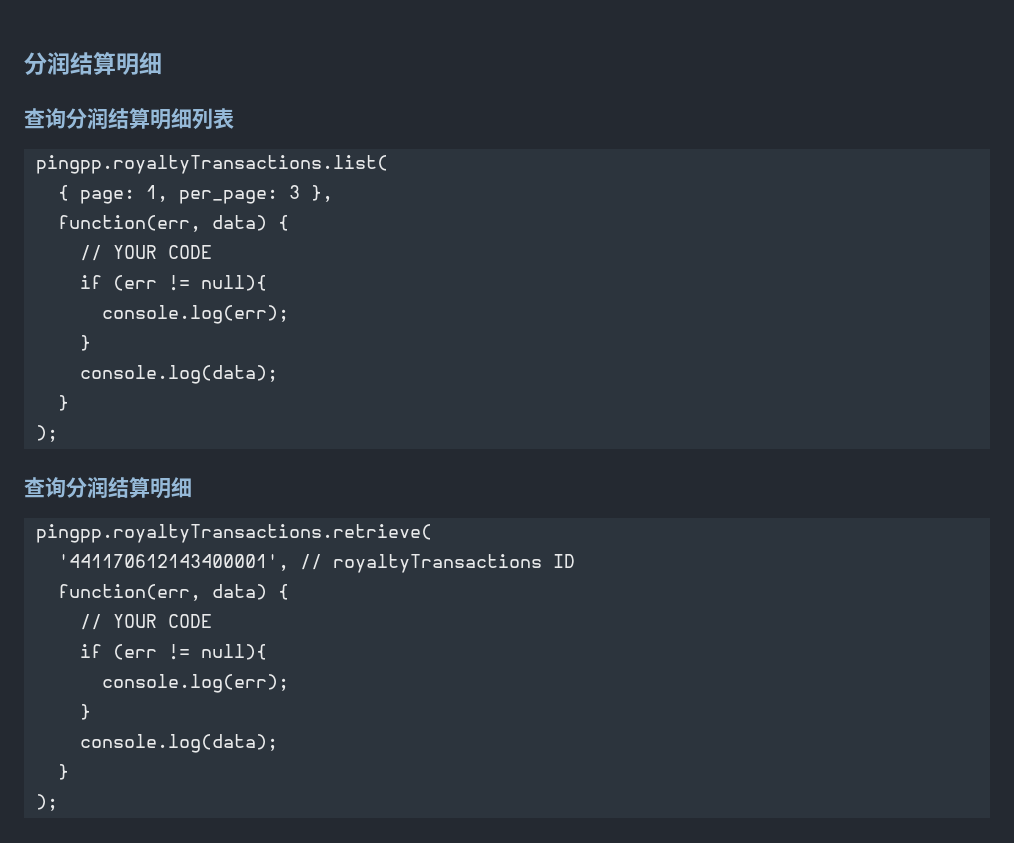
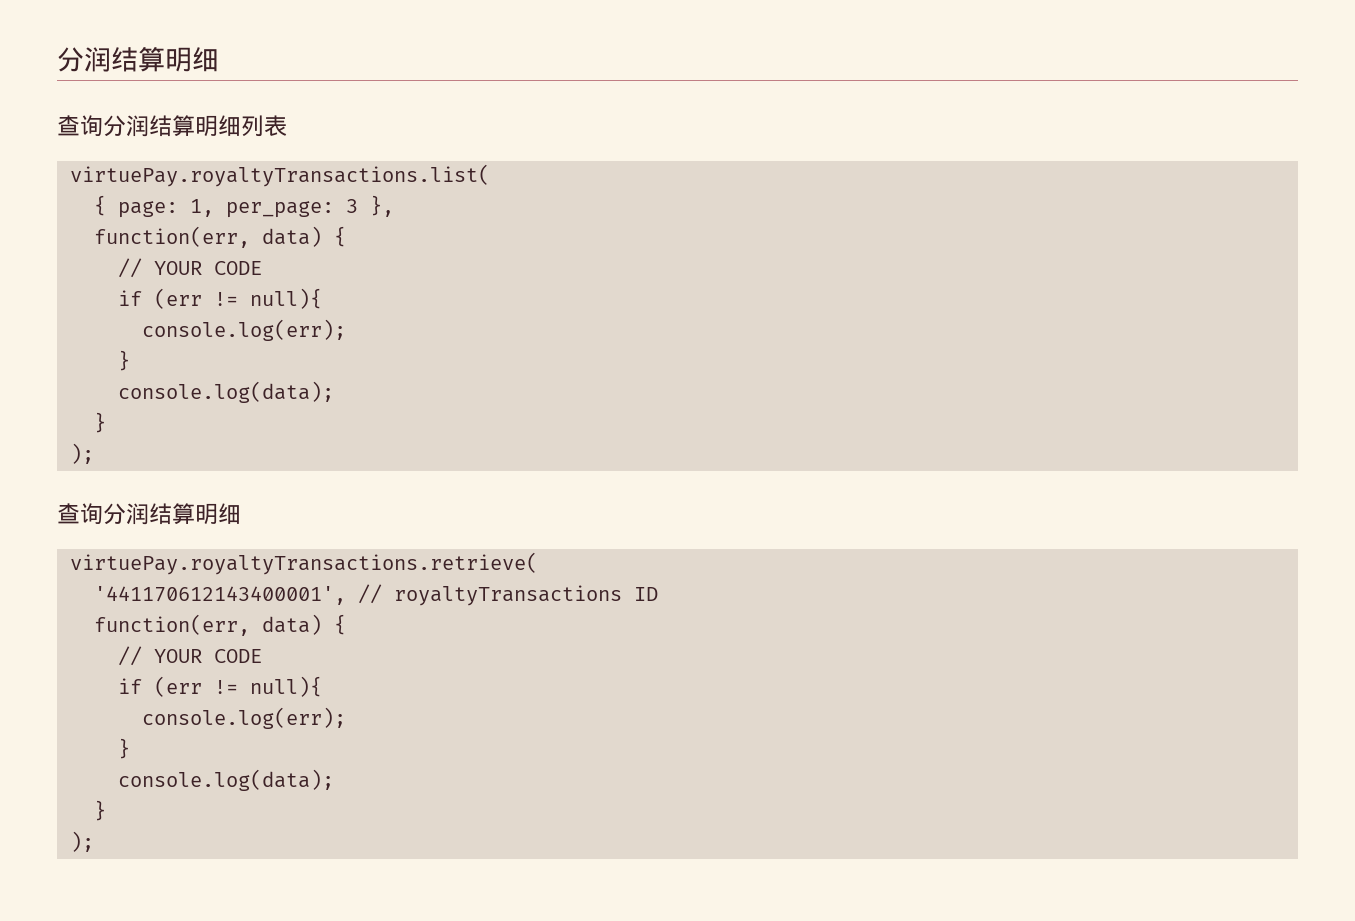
- pingpp.royaltyTransactions.list(
+ virtuePay.royaltyTransactions.list(
- pingpp.royaltyTransactions.retrieve(
+ virtuePay.royaltyTransactions.retrieve(

